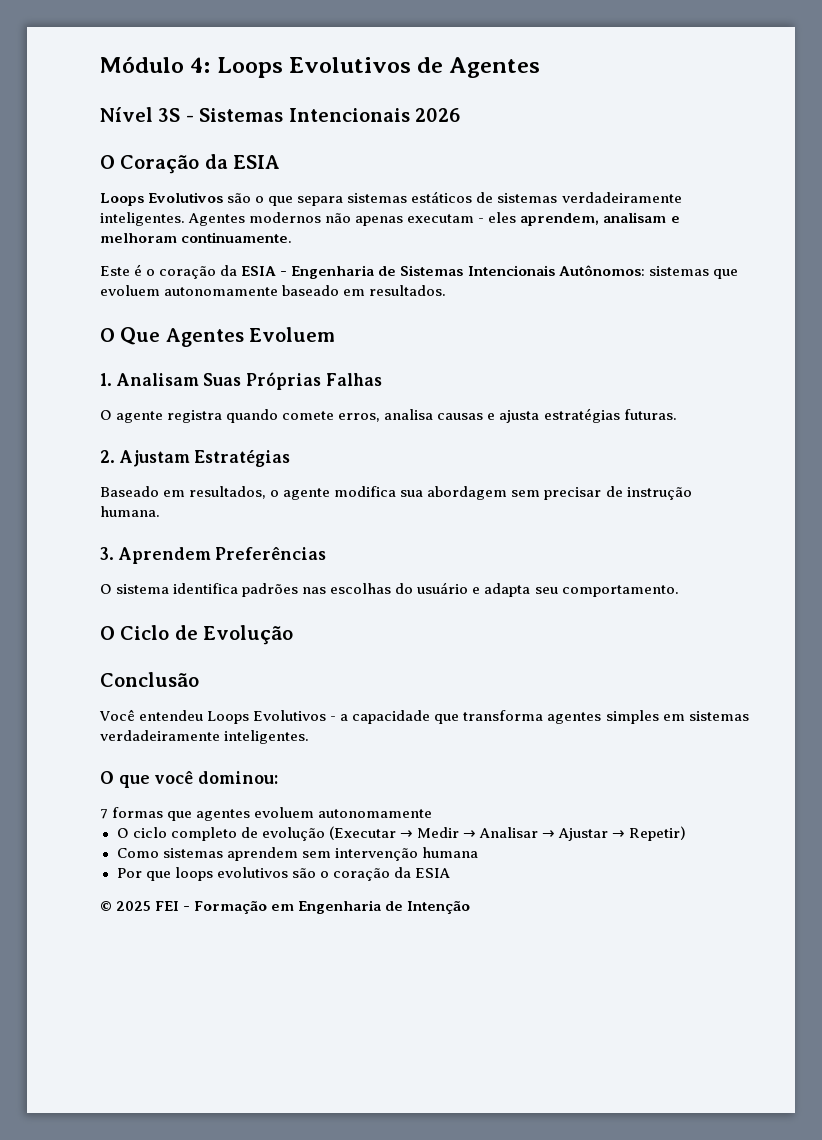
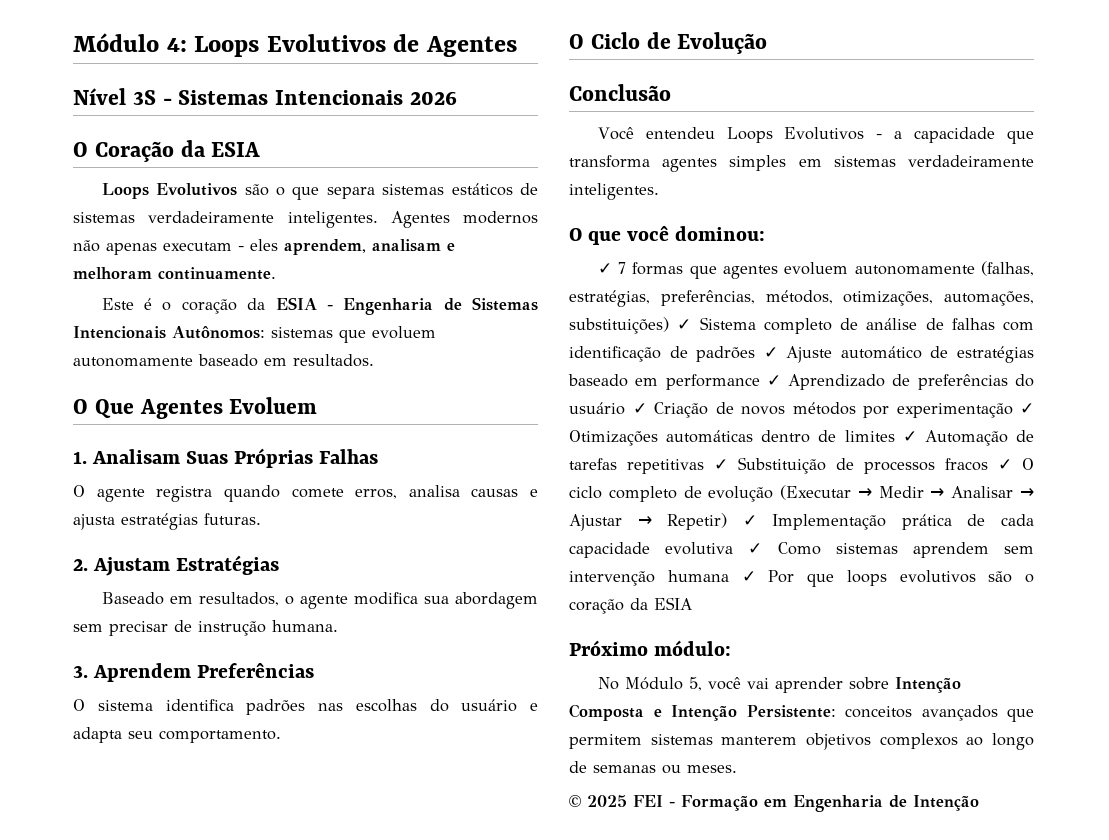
- 7 formas que agentes evoluem autonomamente
- O ciclo completo de evolução (Executar → Medir → Analisar → Ajustar → Repetir)
- Como sistemas aprendem sem intervenção humana
- Por que loops evolutivos são o coração da ESIA
+ ✓ 7 formas que agentes evoluem autonomamente (falhas, estratégias, preferências, métodos, otimizações, automações, substituições) ✓ Sistema completo de análise de falhas com identificação de padrões ✓ Ajuste automático de estratégias baseado em performance ✓ Aprendizado de preferências do usuário ✓ Criação de novos métodos por experimentação ✓ Otimizações automáticas dentro de limites ✓ Automação de tarefas repetitivas ✓ Substituição de processos fracos ✓ O ciclo completo de evolução (Executar → Medir → Analisar → Ajustar → Repetir) ✓ Implementação prática de cada capacidade evolutiva ✓ Como sistemas aprendem sem intervenção humana ✓ Por que loops evolutivos são o coração da ESIA
+ Próximo módulo:
+ No Módulo 5, você vai aprender sobre Intenção Composta e Intenção Persistente: conceitos avançados que permitem sistemas manterem objetivos complexos ao longo de semanas ou meses.

